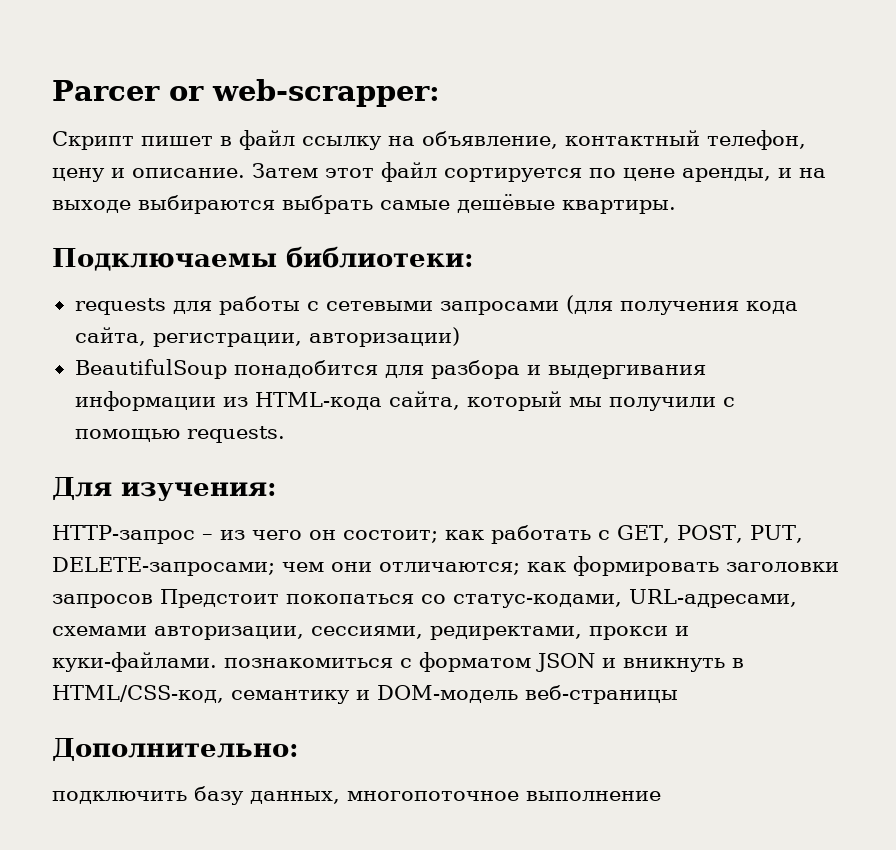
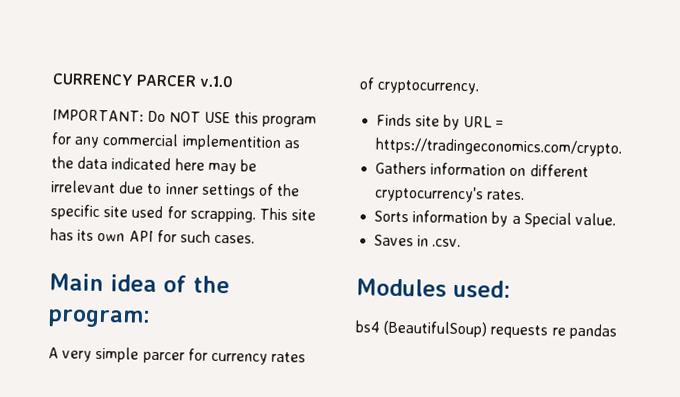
- Parcer or web-scrapper:
- Cкрипт пишет в файл ссылку на объявление, контактный телефон, цену и описание. Затем этот файл сортируется по цене аренды, и на выходе выбираются выбрать самые дешёвые квартиры.
- Подключаемы библиотеки:
- requests для работы с сетевыми запросами (для получения кода сайта, регистрации, авторизации)
- BeautifulSoup понадобится для разбора и выдергивания информации из HTML-кода сайта, который мы получили с помощью requests.
- Для изучения:
- HTTP-запрос – из чего он состоит; как работать с GET, POST, PUT, DELETE-запросами; чем они отличаются; как формировать заголовки запросов Предстоит покопаться со статус-кодами, URL-адресами, схемами авторизации, сессиями, редиректами, прокси и куки-файлами. познакомиться с форматом JSON и вникнуть в HTML/CSS-код, семантику и DOM-модель веб-страницы
- Дополнительно:
- подключить базу данных, многопоточное выполнение
+ CURRENCY PARCER v.1.0
+ IMPORTANT: Do NOT USE this program for any commercial implementition as the data indicated here may be irrelevant due to inner settings of the specific site used for scrapping. This site has its own API for such cases.
+ Main idea of the program:
+ A very simple parcer for currency rates of cryptocurrency.
+ Finds site by URL = https://tradingeconomics.com/crypto.
+ Gathers information on different cryptocurrency's rates.
+ Sorts information by a Special value.
+ Saves in .csv.
+ Modules used:
+ bs4 (BeautifulSoup) requests re pandas

